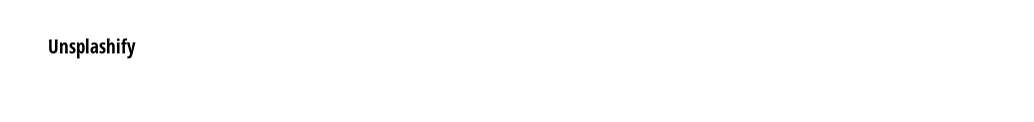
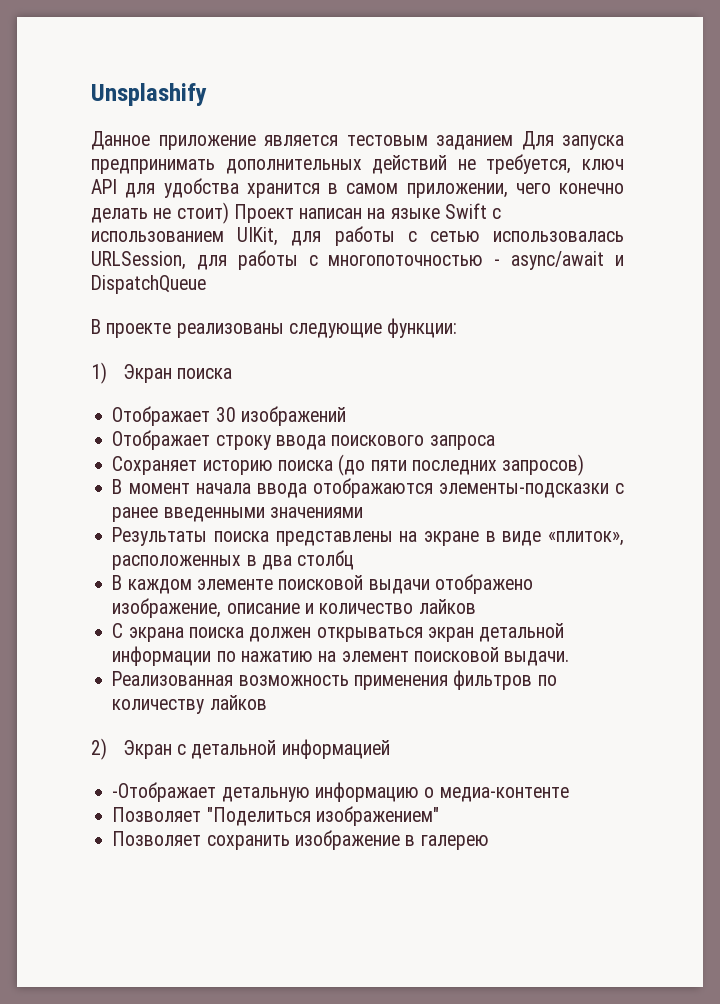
+ Данное приложение является тестовым заданием Для запуска предпринимать дополнительных действий не требуется, ключ API для удобства хранится в самом приложении, чего конечно делать не стоит) Проект написан на языке Swift с использованием UIKit, для работы с сетью использовалась URLSession, для работы с многопоточностью - async/await и DispatchQueue
+ В проекте реализованы следующие функции:
+ 1) Экран поиска
+ Отображает 30 изображений
+ Отображает строку ввода поискового запроса
+ Сохраняет историю поиска (до пяти последних запросов)
+ В момент начала ввода отображаются элементы-подсказки с ранее введенными значениями
+ Результаты поиска представлены на экране в виде «плиток», расположенных в два столбц
+ В каждом элементе поисковой выдачи отображено изображение, описание и количество лайков
+ С экрана поиска должен открываться экран детальной информации по нажатию на элемент поисковой выдачи.
+ Реализованная возможность применения фильтров по количеству лайков
+ 2) Экран с детальной информацией
+ -Отображает детальную информацию о медиа-контенте
+ Позволяет "Поделиться изображением"
+ Позволяет сохранить изображение в галерею

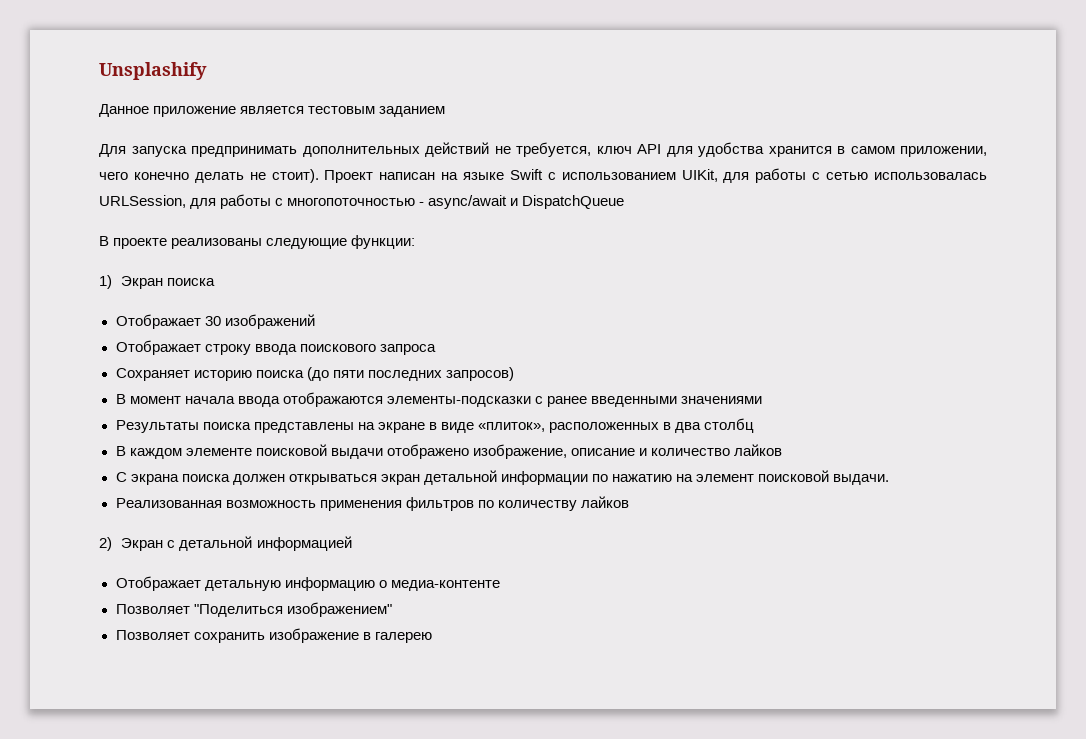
- Данное приложение является тестовым заданием Для запуска предпринимать дополнительных действий не требуется, ключ API для удобства хранится в самом приложении, чего конечно делать не стоит) Проект написан на языке Swift с использованием UIKit, для работы с сетью использовалась URLSession, для работы с многопоточностью - async/await и DispatchQueue
+ Данное приложение является тестовым заданием
+ Для запуска предпринимать дополнительных действий не требуется, ключ API для удобства хранится в самом приложении, чего конечно делать не стоит). Проект написан на языке Swift с использованием UIKit, для работы с сетью использовалась URLSession, для работы с многопоточностью - async/await и DispatchQueue
- -Отображает детальную информацию о медиа-контенте
+ Отображает детальную информацию о медиа-контенте

